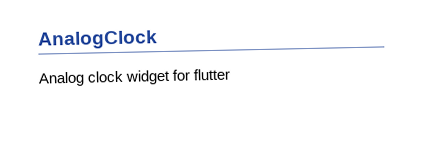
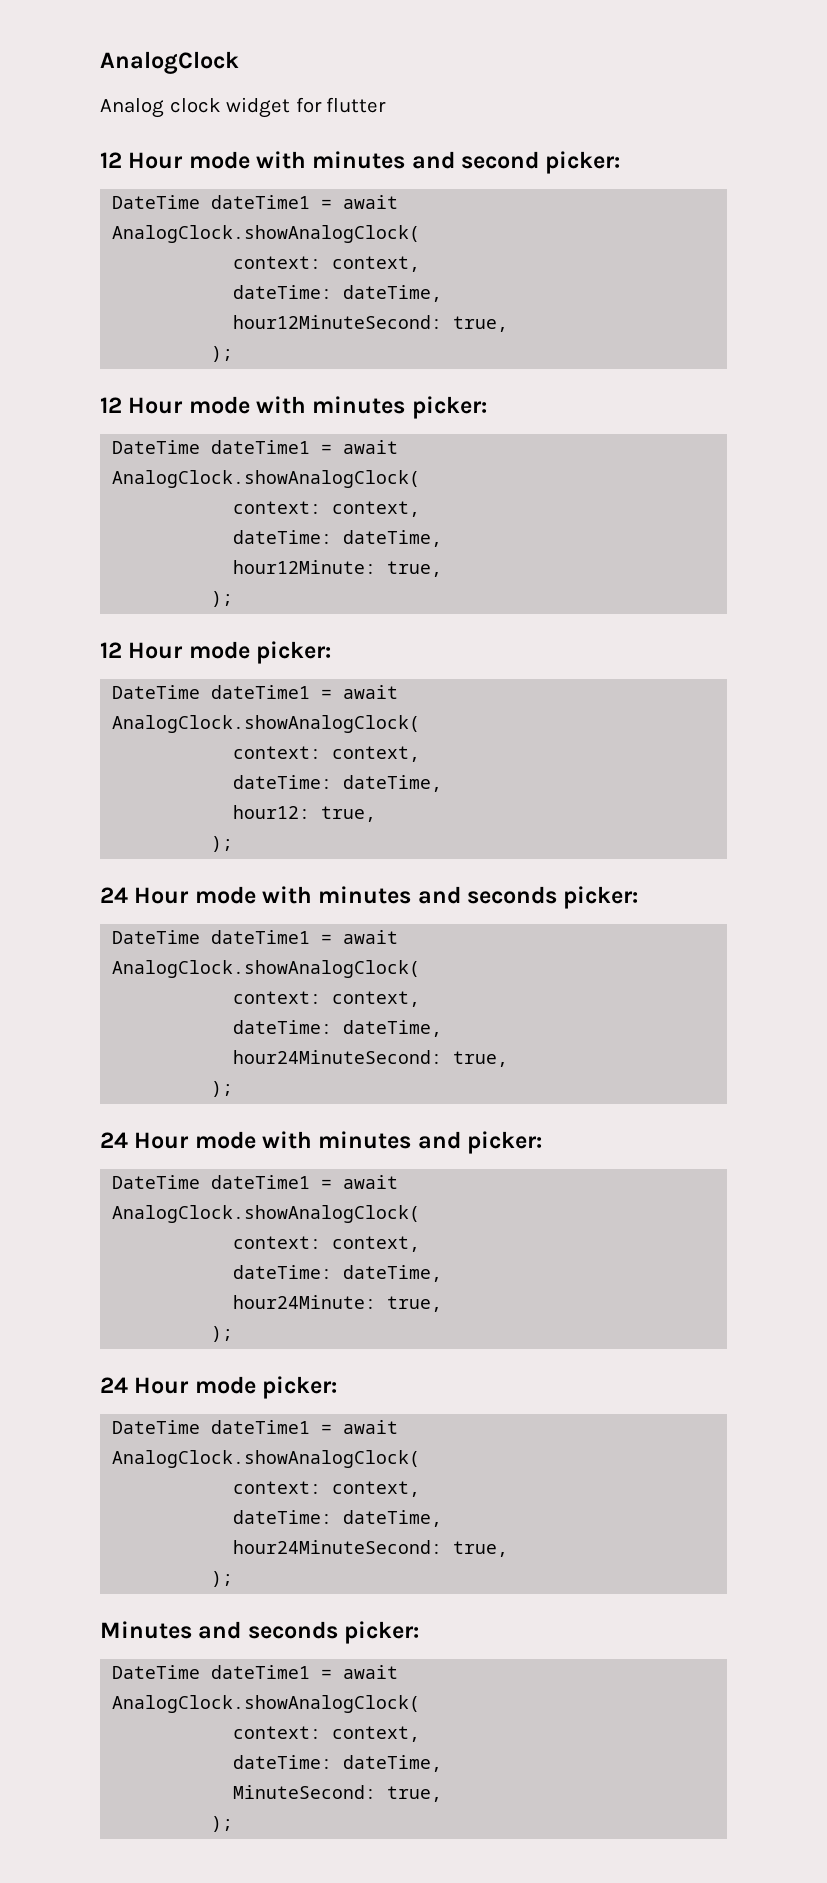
+ 12 Hour mode with minutes and second picker:
+ DateTime dateTime1 = await AnalogClock.showAnalogClock(
+ context: context,
+ dateTime: dateTime,
+ hour12MinuteSecond: true,
+ );
+ 12 Hour mode with minutes picker:
+ DateTime dateTime1 = await AnalogClock.showAnalogClock(
+ context: context,
+ dateTime: dateTime,
+ hour12Minute: true,
+ );
+ 12 Hour mode picker:
+ DateTime dateTime1 = await AnalogClock.showAnalogClock(
+ context: context,
+ dateTime: dateTime,
+ hour12: true,
+ );
+ 24 Hour mode with minutes and seconds picker:
+ DateTime dateTime1 = await AnalogClock.showAnalogClock(
+ context: context,
+ dateTime: dateTime,
+ hour24MinuteSecond: true,
+ );
+ 24 Hour mode with minutes and picker:
+ DateTime dateTime1 = await AnalogClock.showAnalogClock(
+ context: context,
+ dateTime: dateTime,
+ hour24Minute: true,
+ );
+ 24 Hour mode picker:
+ DateTime dateTime1 = await AnalogClock.showAnalogClock(
+ context: context,
+ dateTime: dateTime,
+ hour24MinuteSecond: true,
+ );
+ Minutes and seconds picker:
+ DateTime dateTime1 = await AnalogClock.showAnalogClock(
+ context: context,
+ dateTime: dateTime,
+ MinuteSecond: true,
+ );

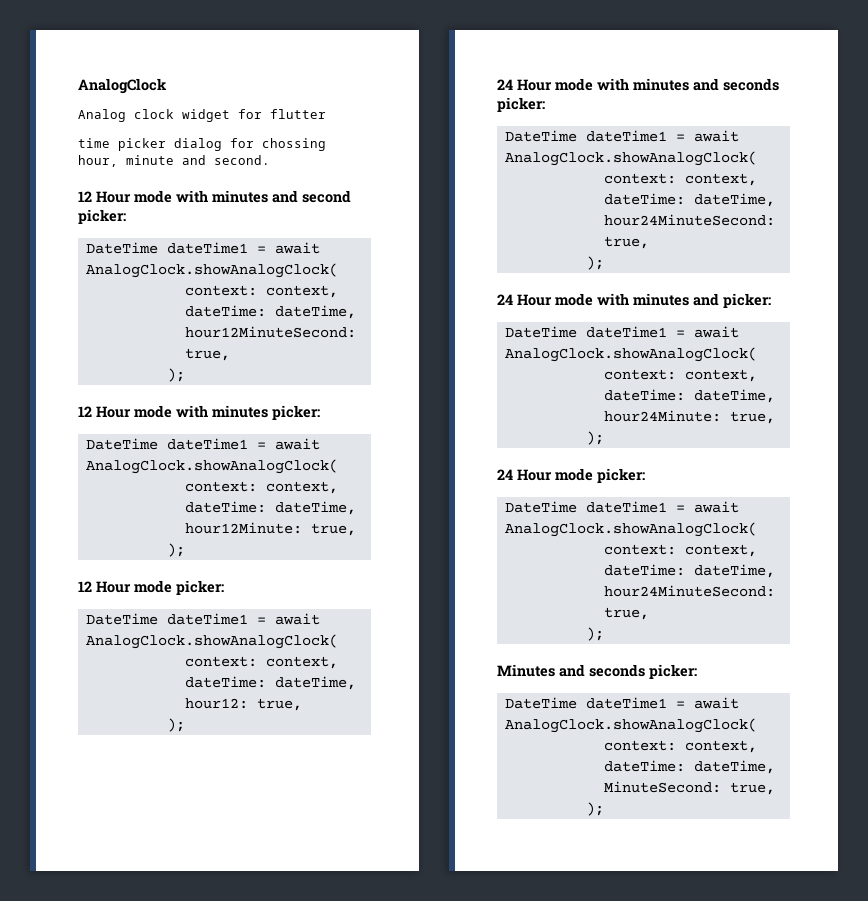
+ time picker dialog for chossing hour, minute and second.

